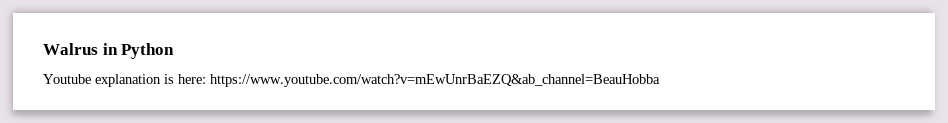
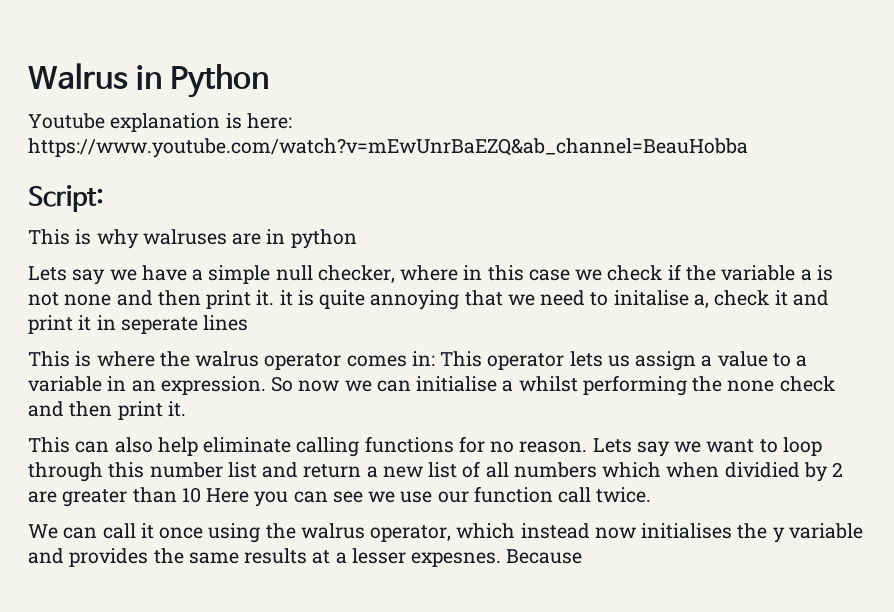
+ Script:
+ This is why walruses are in python
+ Lets say we have a simple null checker, where in this case we check if the variable a is not none and then print it. it is quite annoying that we need to initalise a, check it and print it in seperate lines
+ This is where the walrus operator comes in: This operator lets us assign a value to a variable in an expression. So now we can initialise a whilst performing the none check and then print it.
+ This can also help eliminate calling functions for no reason. Lets say we want to loop through this number list and return a new list of all numbers which when dividied by 2 are greater than 10 Here you can see we use our function call twice.
+ We can call it once using the walrus operator, which instead now initialises the y variable and provides the same results at a lesser expesnes. Because

